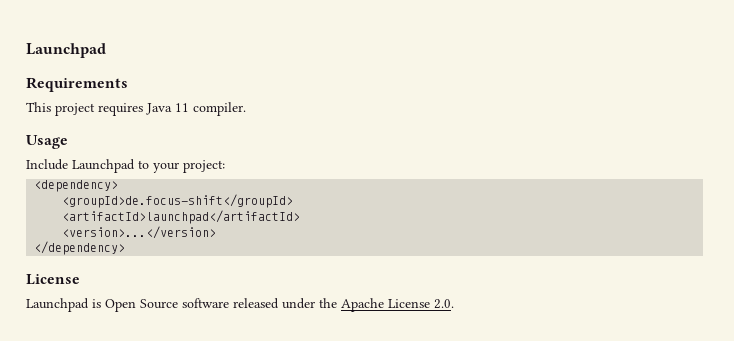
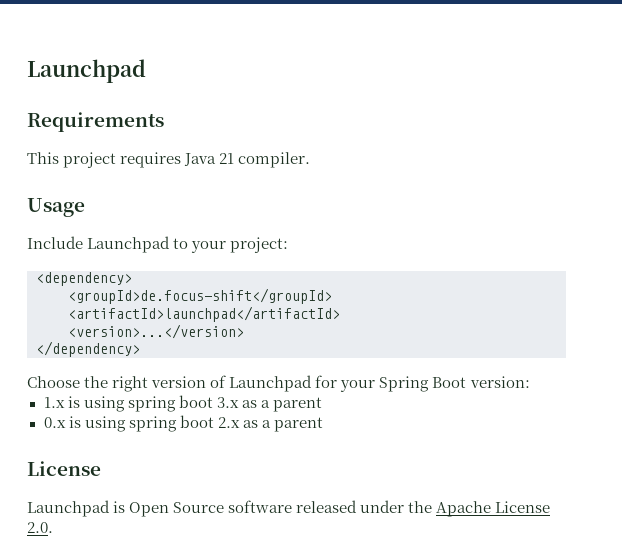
- This project requires Java 11 compiler.
+ This project requires Java 21 compiler.
+ Choose the right version of Launchpad for your Spring Boot version:
+ 1.x is using spring boot 3.x as a parent
+ 0.x is using spring boot 2.x as a parent

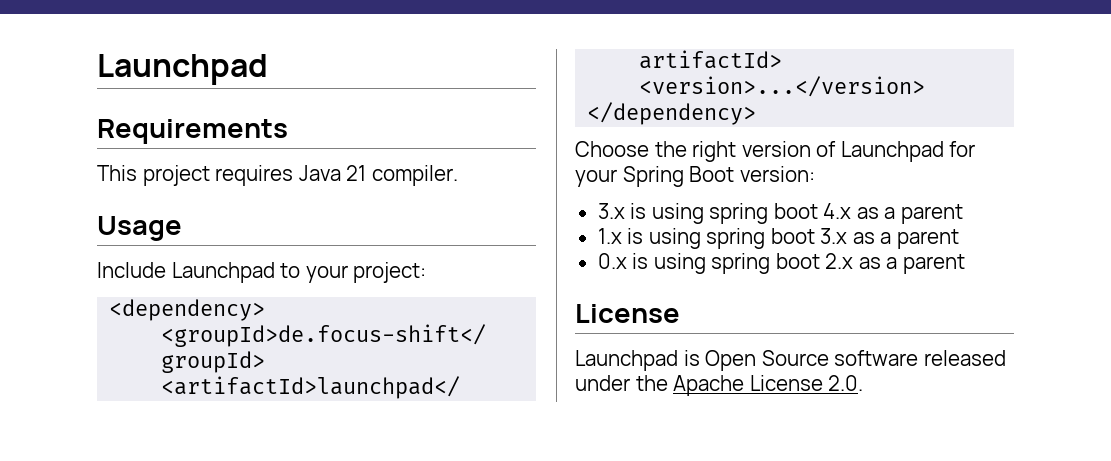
+ 3.x is using spring boot 4.x as a parent

